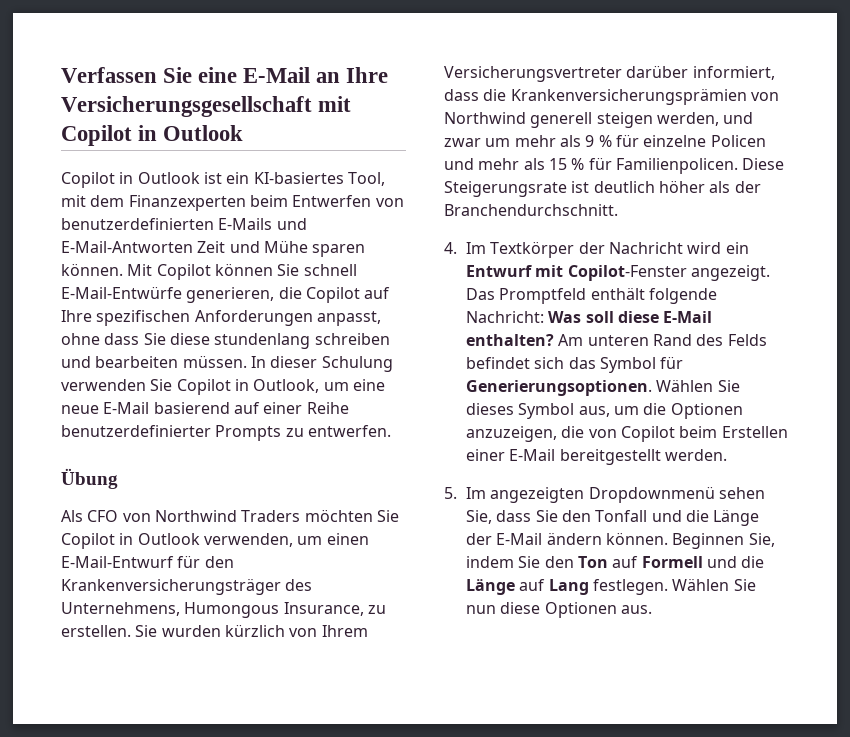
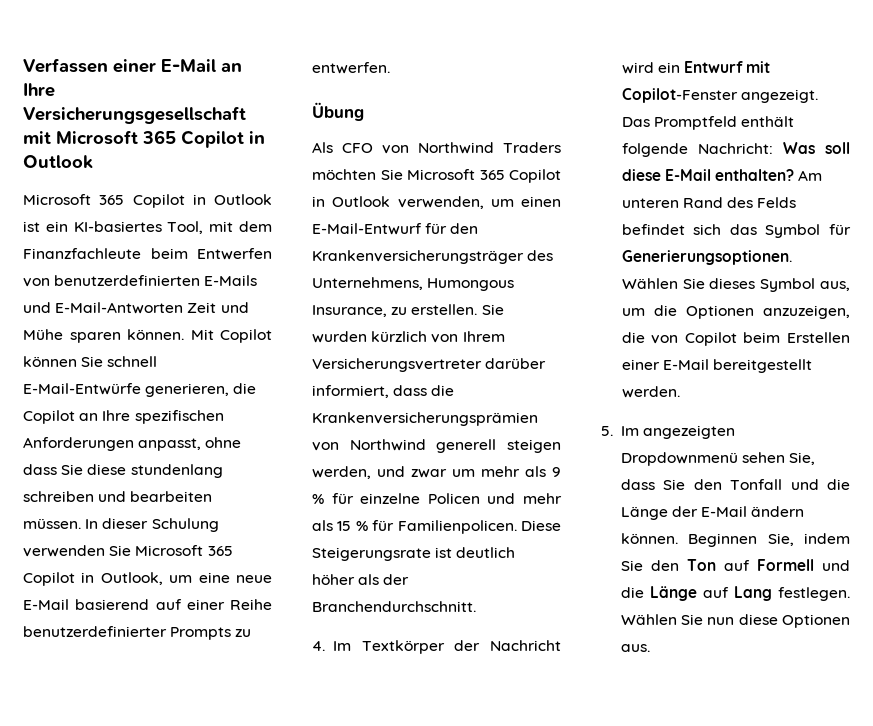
- Verfassen Sie eine E-Mail an Ihre Versicherungsgesellschaft mit Copilot in Outlook
+ Verfassen einer E-Mail an Ihre Versicherungsgesellschaft mit Microsoft 365 Copilot in Outlook
- Copilot in Outlook ist ein KI-basiertes Tool, mit dem Finanzexperten beim Entwerfen von benutzerdefinierten E-Mails und E-Mail-Antworten Zeit und Mühe sparen können.
+ Microsoft 365 Copilot in Outlook ist ein KI-basiertes Tool, mit dem Finanzfachleute beim Entwerfen von benutzerdefinierten E-Mails und E-Mail-Antworten Zeit und Mühe sparen können.
- Mit Copilot können Sie schnell E-Mail-Entwürfe generieren, die Copilot auf Ihre spezifischen Anforderungen anpasst, ohne dass Sie diese stundenlang schreiben und bearbeiten müssen.
+ Mit Copilot können Sie schnell E-Mail-Entwürfe generieren, die Copilot an Ihre spezifischen Anforderungen anpasst, ohne dass Sie diese stundenlang schreiben und bearbeiten müssen.
- In dieser Schulung verwenden Sie Copilot in Outlook, um eine neue E-Mail basierend auf einer Reihe benutzerdefinierter Prompts zu entwerfen.
+ In dieser Schulung verwenden Sie Microsoft 365 Copilot in Outlook, um eine neue E-Mail basierend auf einer Reihe benutzerdefinierter Prompts zu entwerfen.
- Als CFO von Northwind Traders möchten Sie Copilot in Outlook verwenden, um einen E-Mail-Entwurf für den Krankenversicherungsträger des Unternehmens, Humongous Insurance, zu erstellen.
+ Als CFO von Northwind Traders möchten Sie Microsoft 365 Copilot in Outlook verwenden, um einen E-Mail-Entwurf für den Krankenversicherungsträger des Unternehmens, Humongous Insurance, zu erstellen.

